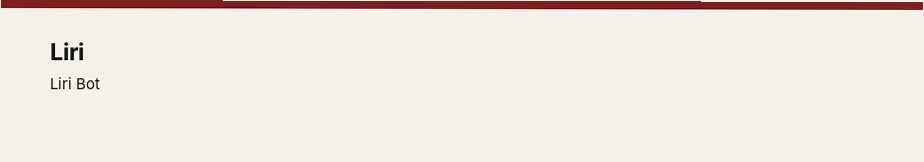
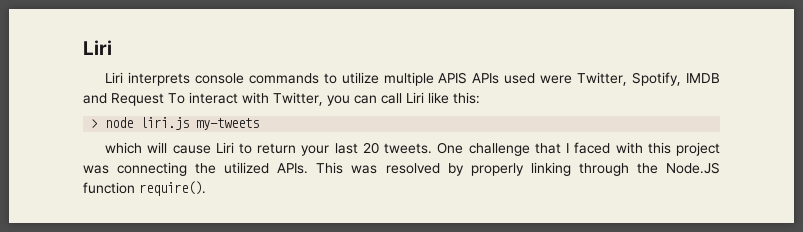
- Liri Bot
+ Liri interprets console commands to utilize multiple APIS APIs used were Twitter, Spotify, IMDB and Request To interact with Twitter, you can call Liri like this:
+ > node liri.js my-tweets
+ which will cause Liri to return your last 20 tweets. One challenge that I faced with this project was connecting the utilized APIs. This was resolved by properly linking through the Node.JS function require().

